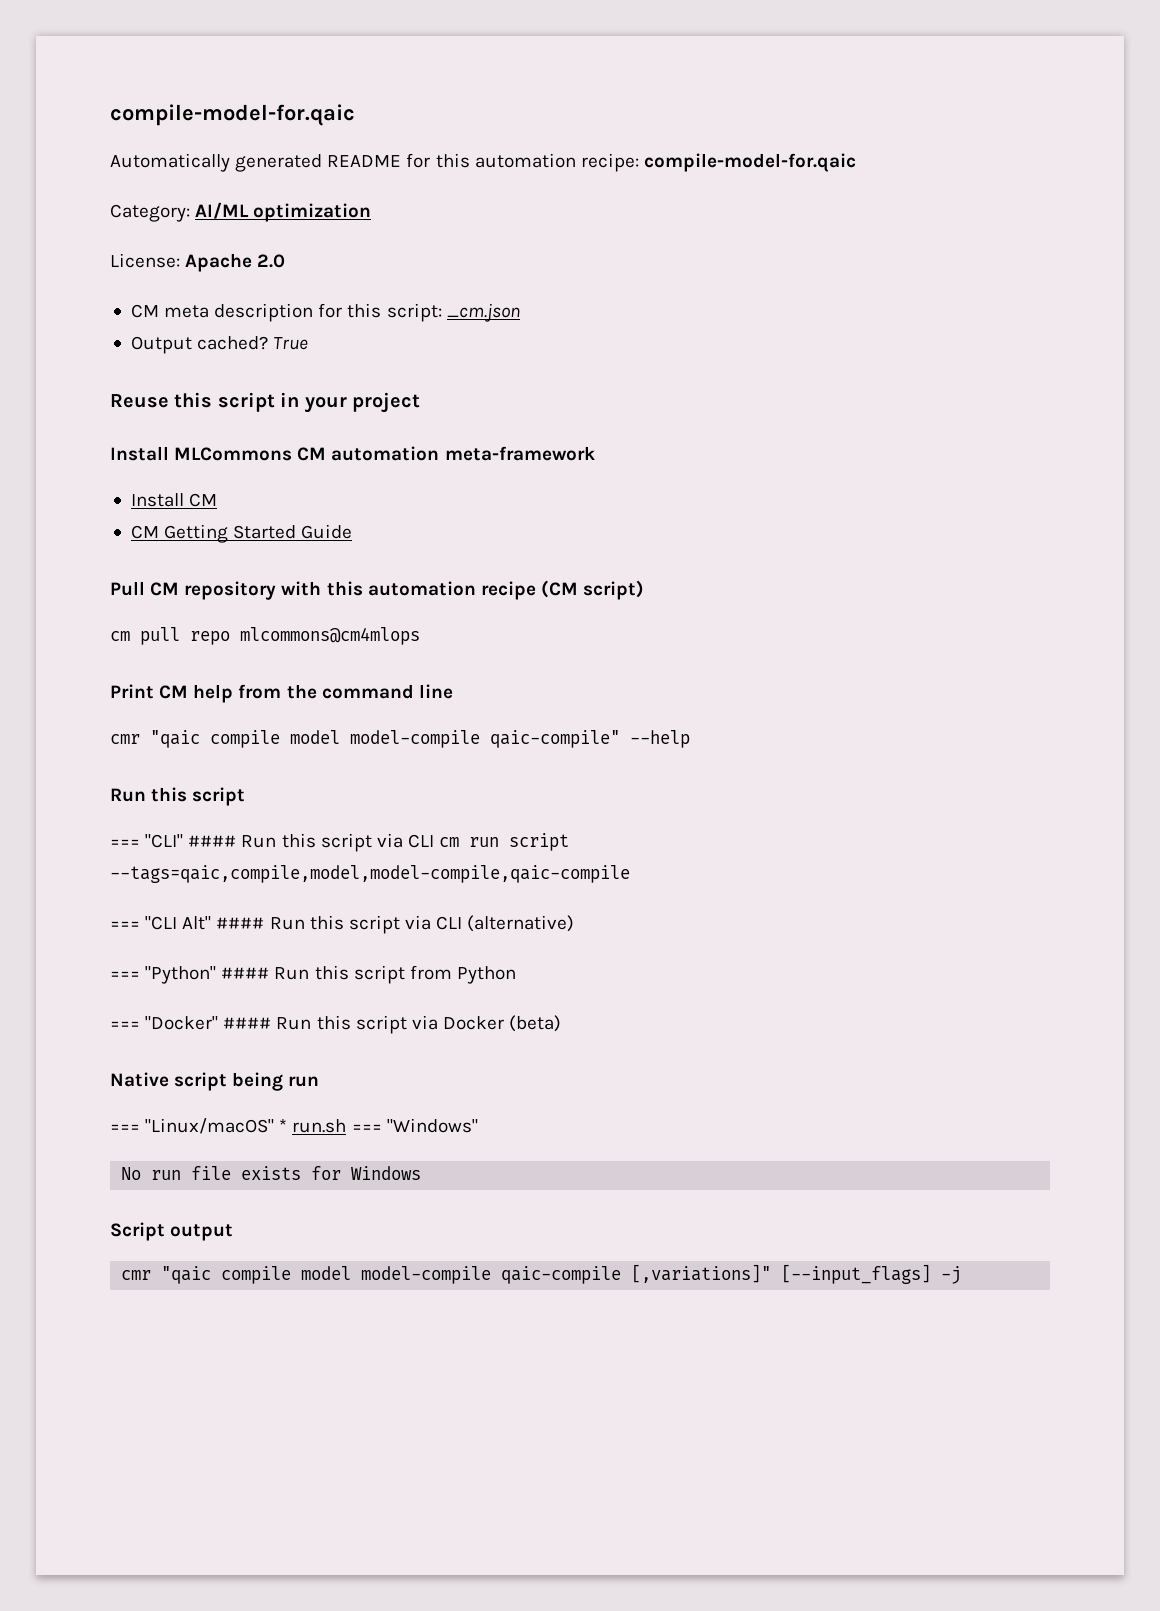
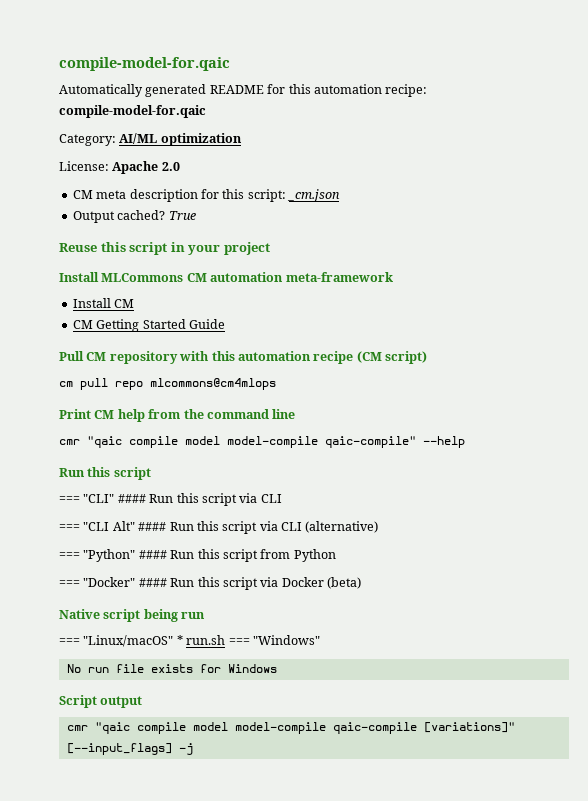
- === "CLI" #### Run this script via CLI cm run script --tags=qaic,compile,model,model-compile,qaic-compile
+ === "CLI" #### Run this script via CLI
- cmr "qaic compile model model-compile qaic-compile [,variations]" [--input_flags] -j
+ cmr "qaic compile model model-compile qaic-compile [variations]" [--input_flags] -j

